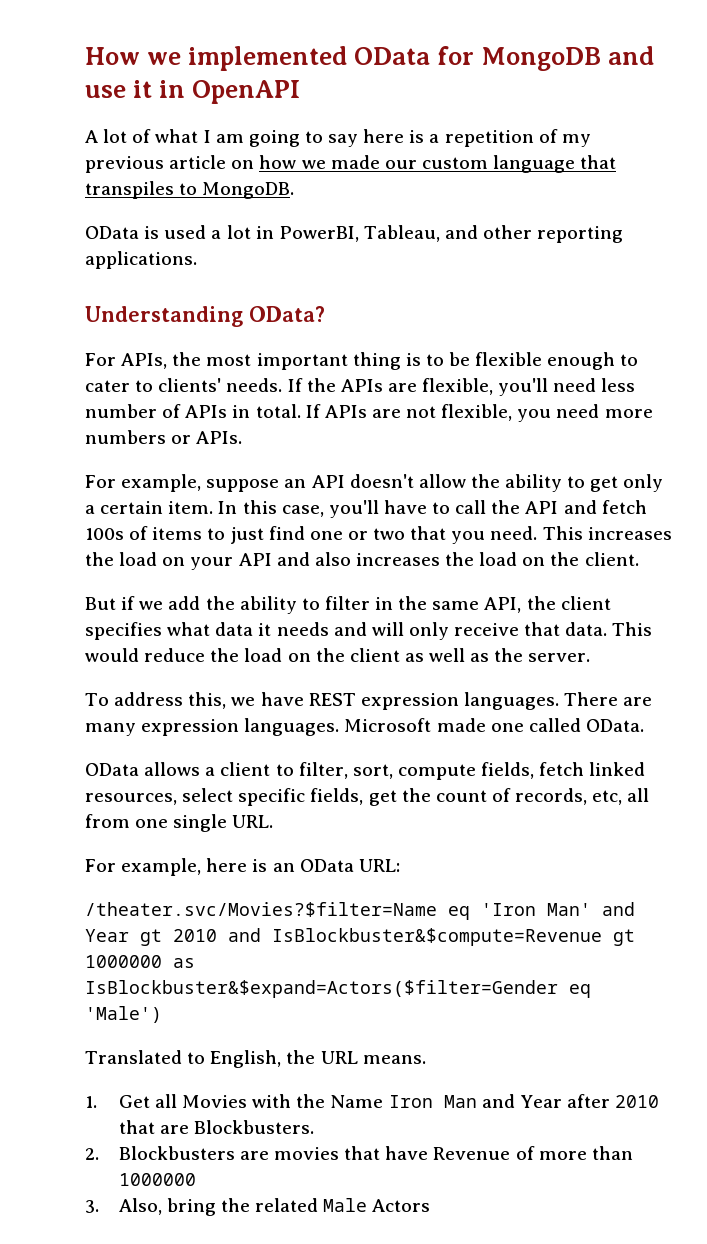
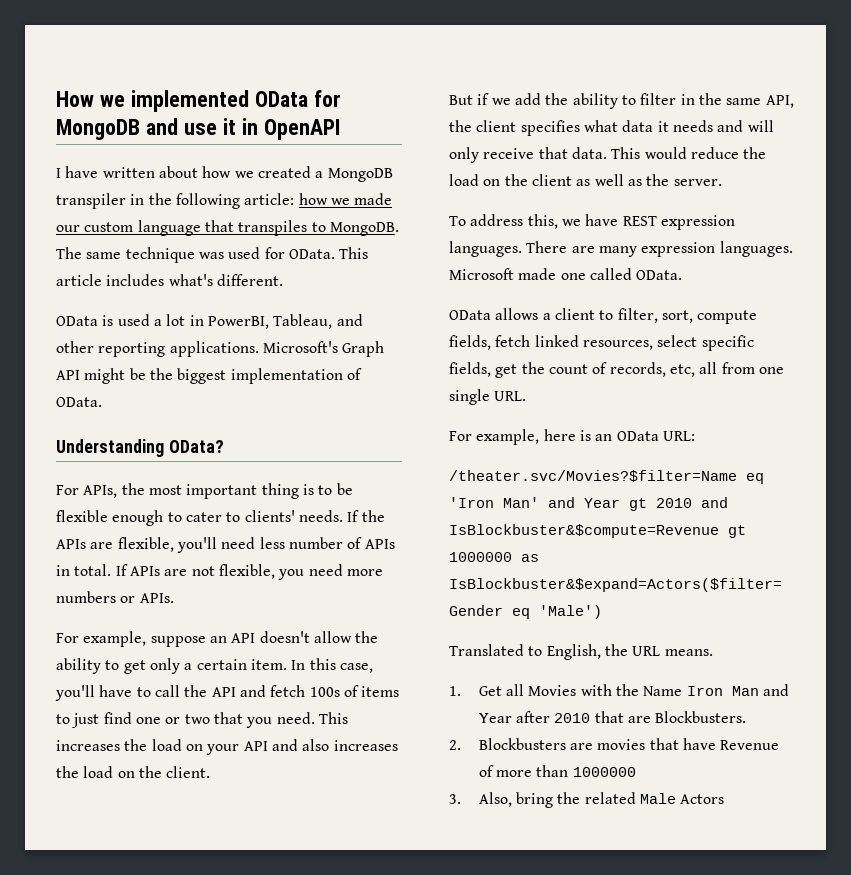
- A lot of what I am going to say here is a repetition of my previous article on how we made our custom language that transpiles to MongoDB.
+ I have written about how we created a MongoDB transpiler in the following article: how we made our custom language that transpiles to MongoDB. The same technique was used for OData. This article includes what's different.
+ Microsoft's Graph API might be the biggest implementation of OData.

